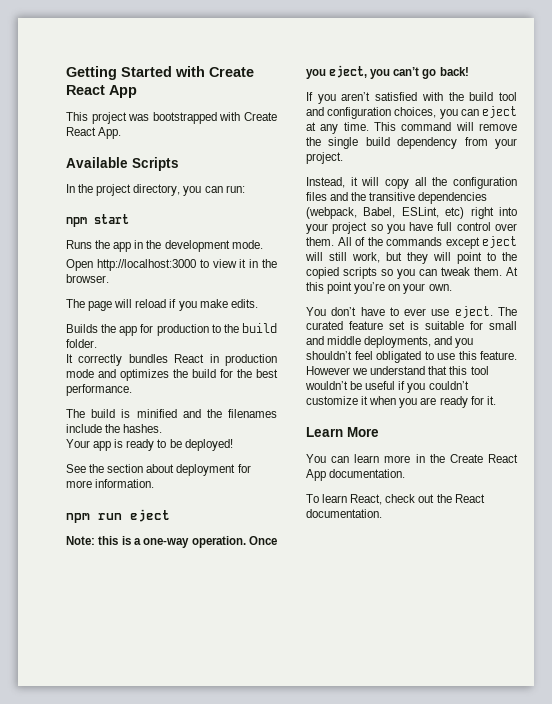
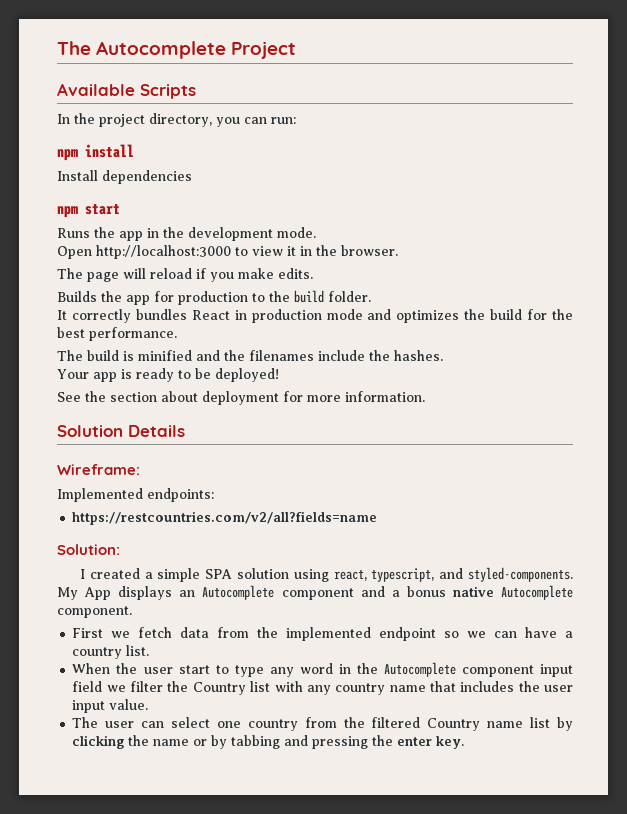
- Getting Started with Create React App
- This project was bootstrapped with Create React App.
+ The Autocomplete Project
+ npm install
+ Install dependencies
- npm run eject
- Note: this is a one-way operation. Once you eject, you can’t go back!
- If you aren’t satisfied with the build tool and configuration choices, you can eject at any time. This command will remove the single build dependency from your project.
- Instead, it will copy all the configuration files and the transitive dependencies (webpack, Babel, ESLint, etc) right into your project so you have full control over them. All of the commands except eject will still work, but they will point to the copied scripts so you can tweak them. At this point you’re on your own.
- You don’t have to ever use eject. The curated feature set is suitable for small and middle deployments, and you shouldn’t feel obligated to use this feature. However we understand that this tool wouldn’t be useful if you couldn’t customize it when you are ready for it.
- Learn More
- You can learn more in the Create React App documentation.
- To learn React, check out the React documentation.
+ Solution Details
+ Wireframe:
+ Implemented endpoints:
+ https://restcountries.com/v2/all?fields=name
+ Solution:
+ I created a simple SPA solution using react, typescript, and styled-components. My App displays an Autocomplete component and a bonus native Autocomplete component.
+ First we fetch data from the implemented endpoint so we can have a country list.
+ When the user start to type any word in the Autocomplete component input field we filter the Country list with any country name that includes the user input value.
+ The user can select one country from the filtered Country name list by clicking the name or by tabbing and pressing the enter key.

